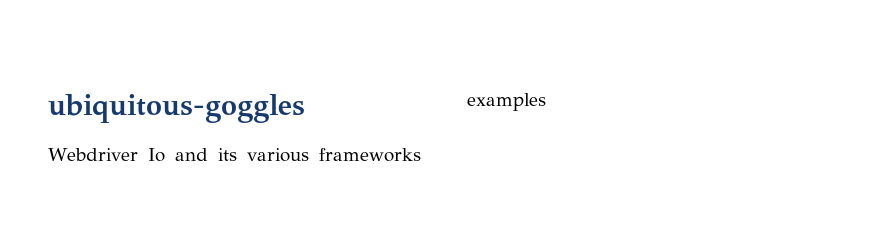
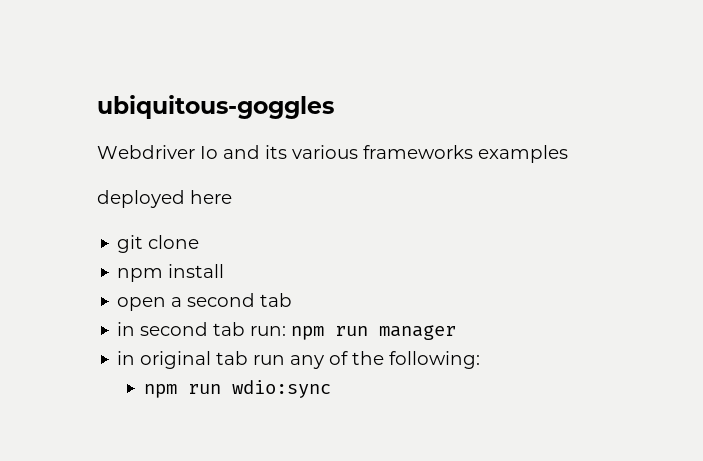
+ deployed here
+ git clone
+ npm install
+ open a second tab
+ in second tab run: npm run manager
+ in original tab run any of the following:
+ npm run wdio:sync

